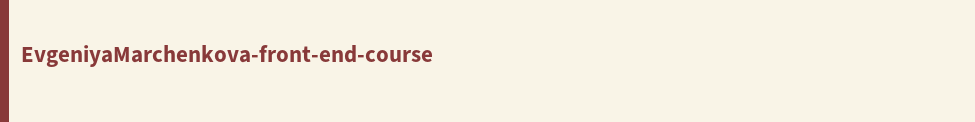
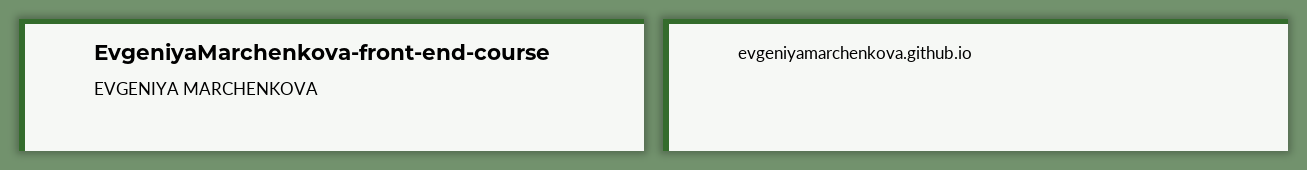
+ EVGENIYA MARCHENKOVA
+ evgeniyamarchenkova.github.io

